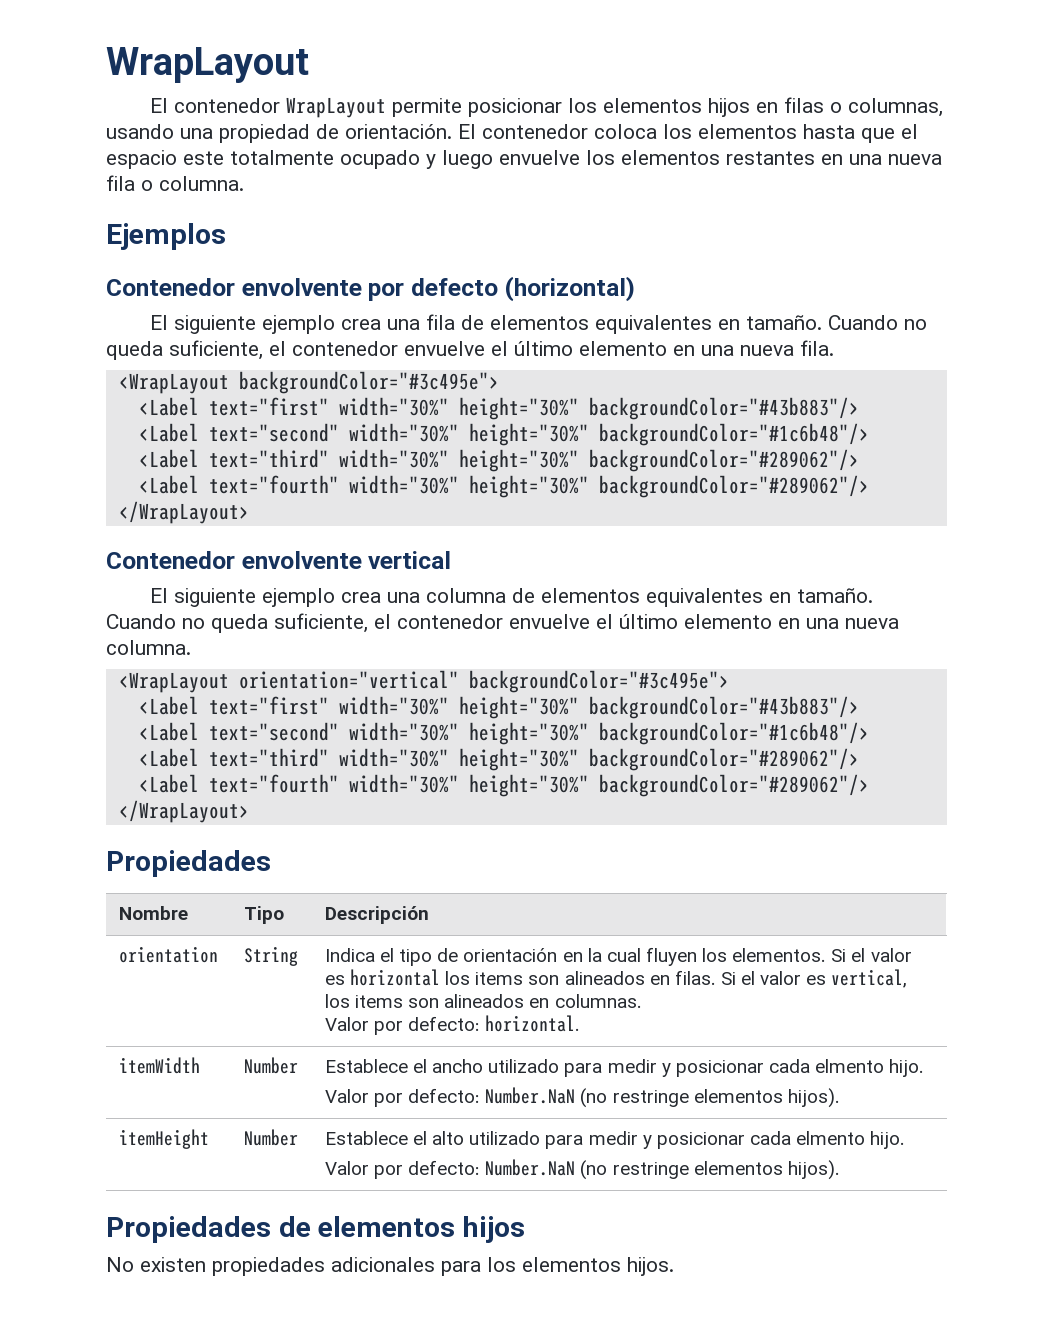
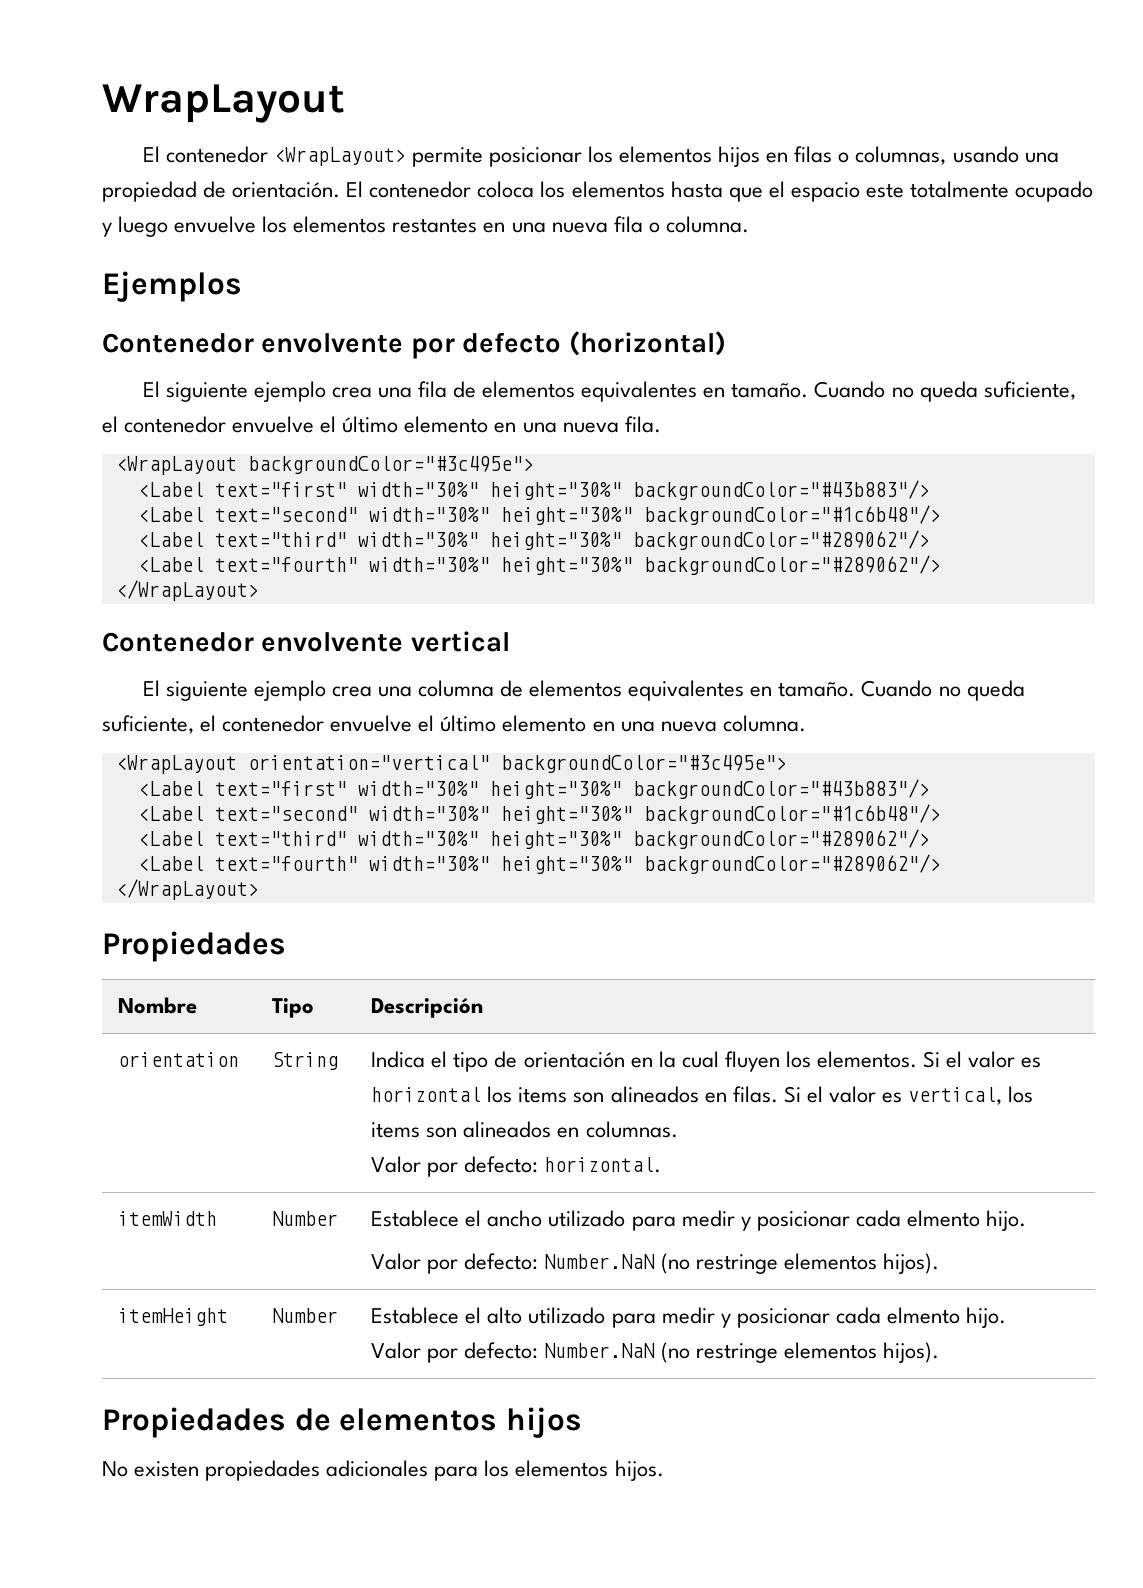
- El contenedor WrapLayout permite posicionar los elementos hijos en filas o columnas, usando una propiedad de orientación.
+ El contenedor <WrapLayout> permite posicionar los elementos hijos en filas o columnas, usando una propiedad de orientación.

